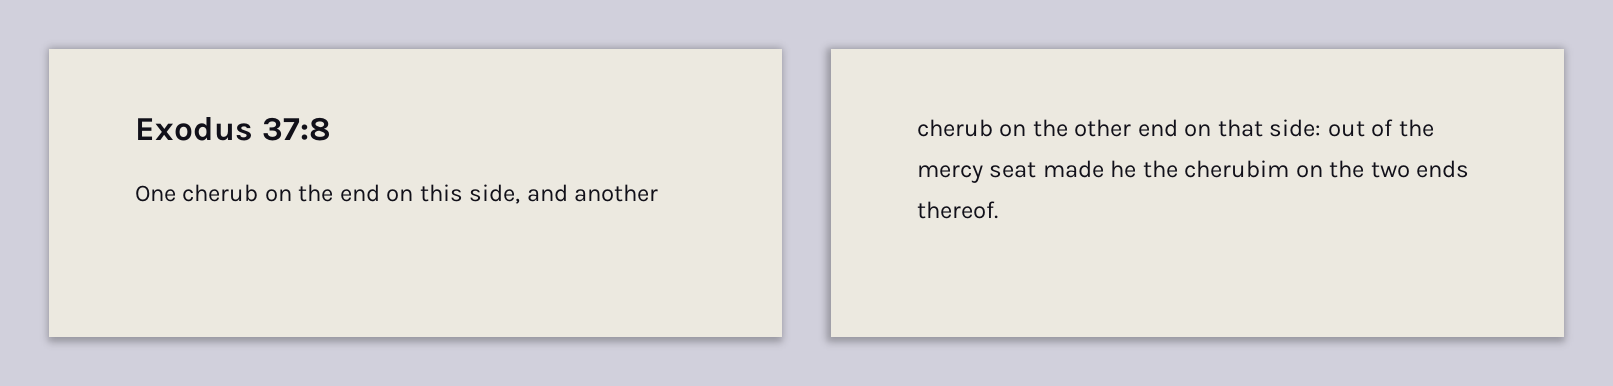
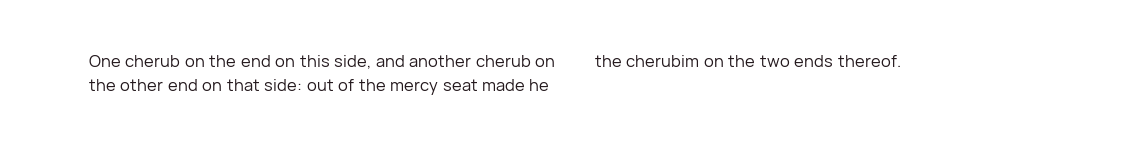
- Exodus 37:8

